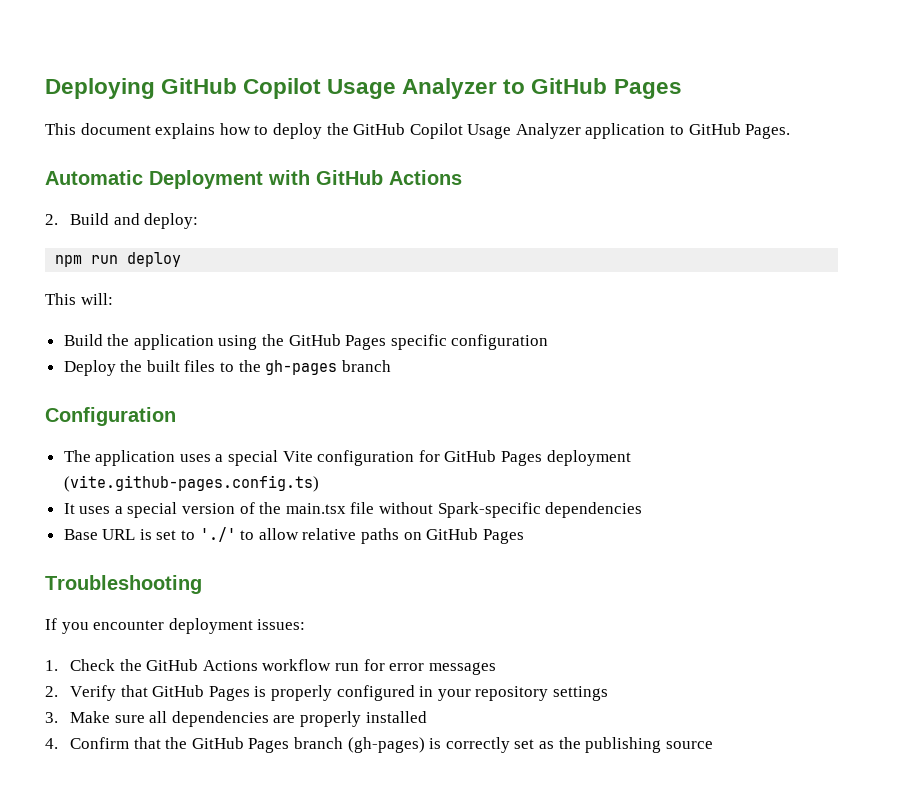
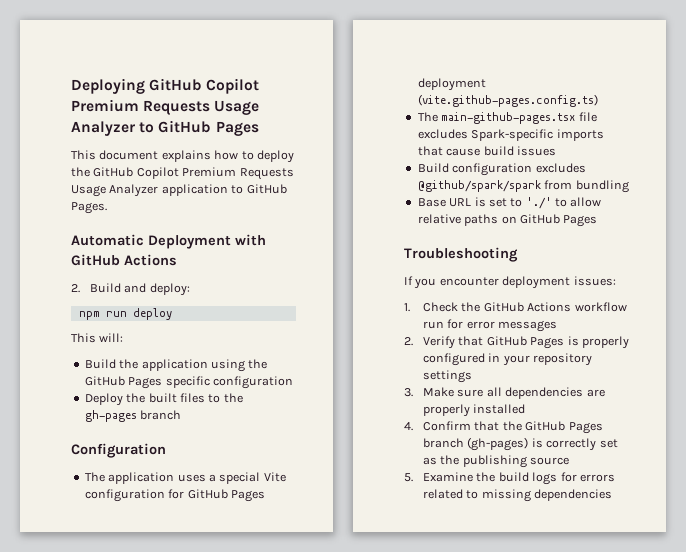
- Deploying GitHub Copilot Usage Analyzer to GitHub Pages
+ Deploying GitHub Copilot Premium Requests Usage Analyzer to GitHub Pages
- This document explains how to deploy the GitHub Copilot Usage Analyzer application to GitHub Pages.
+ This document explains how to deploy the GitHub Copilot Premium Requests Usage Analyzer application to GitHub Pages.
- It uses a special version of the main.tsx file without Spark-specific dependencies
+ The main-github-pages.tsx file excludes Spark-specific imports that cause build issues
+ Build configuration excludes @github/spark/spark from bundling
+ 5. Examine the build logs for errors related to missing dependencies

